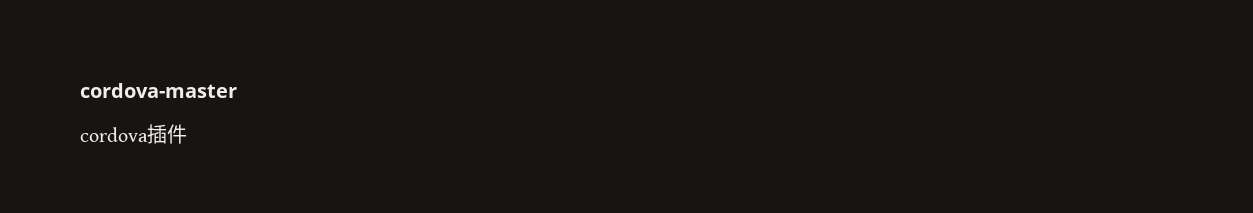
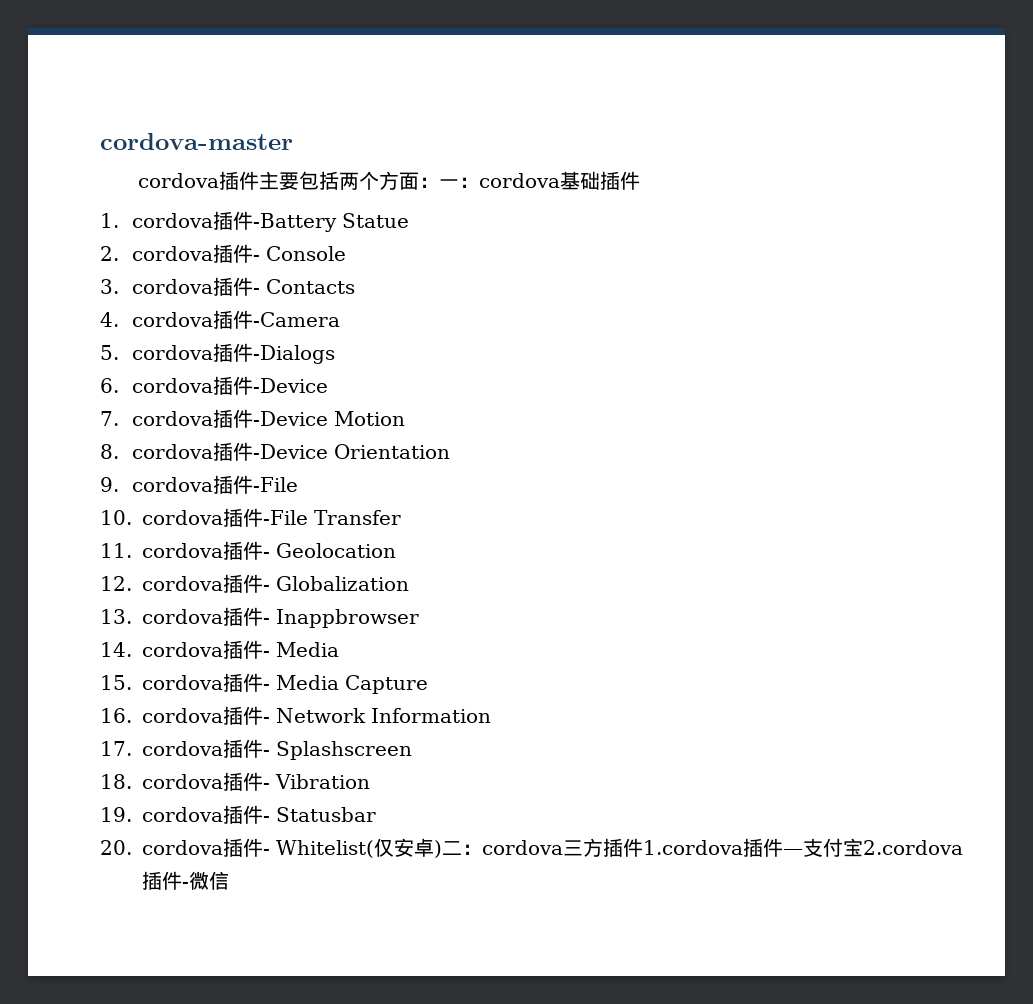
- cordova插件
+ cordova插件主要包括两个方面：一：cordova基础插件
+ 1. cordova插件-Battery Statue
+ 2. cordova插件- Console
+ 3. cordova插件- Contacts
+ 4. cordova插件-Camera
+ 5. cordova插件-Dialogs
+ 6. cordova插件-Device
+ 7. cordova插件-Device Motion
+ 8. cordova插件-Device Orientation
+ 9. cordova插件-File
+ 10. cordova插件-File Transfer
+ 11. cordova插件- Geolocation
+ 12. cordova插件- Globalization
+ 13. cordova插件- Inappbrowser
+ 14. cordova插件- Media
+ 15. cordova插件- Media Capture
+ 16. cordova插件- Network Information
+ 17. cordova插件- Splashscreen
+ 18. cordova插件- Vibration
+ 19. cordova插件- Statusbar
+ 20. cordova插件- Whitelist(仅安卓)二：cordova三方插件1.cordova插件—支付宝2.cordova插件-微信

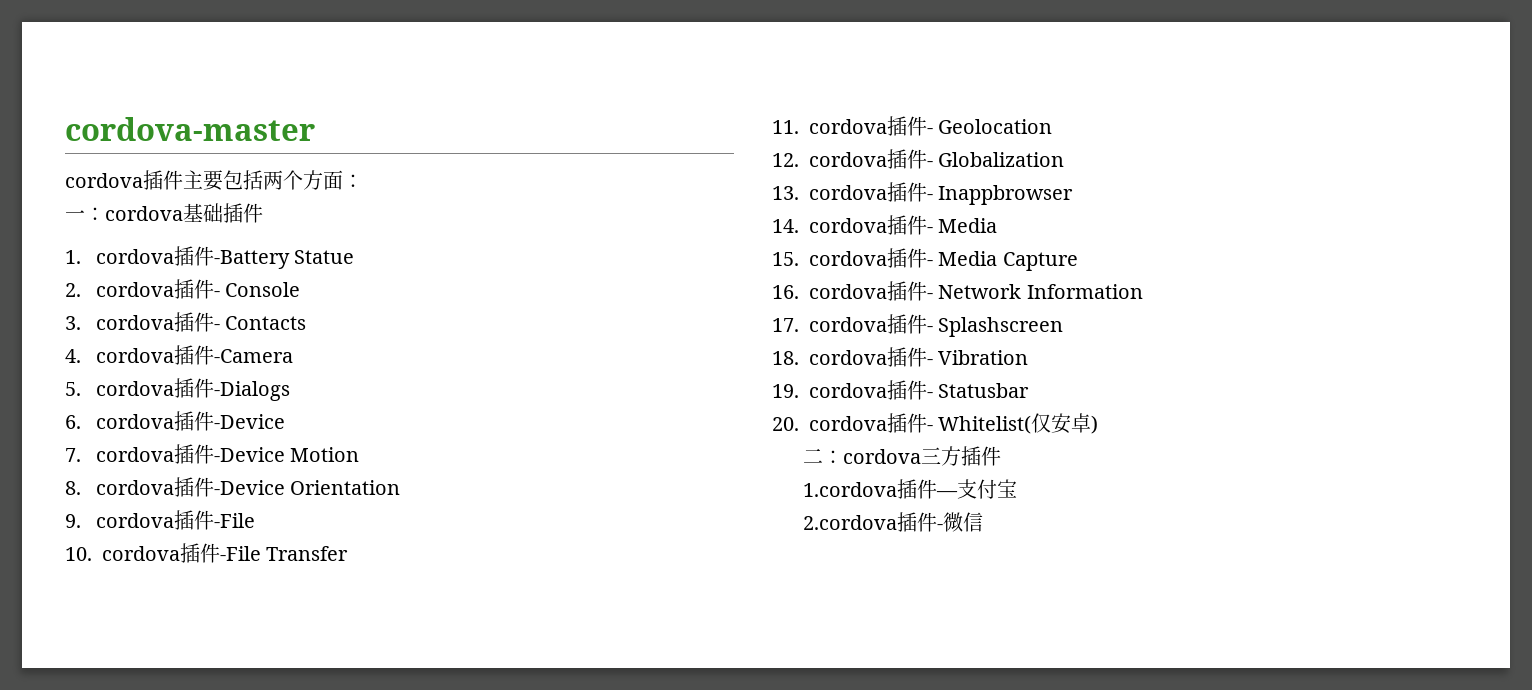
- cordova插件主要包括两个方面：一：cordova基础插件
+ cordova插件主要包括两个方面：
+ 一：cordova基础插件
- 20. cordova插件- Whitelist(仅安卓)二：cordova三方插件1.cordova插件—支付宝2.cordova插件-微信
+ 20. cordova插件- Whitelist(仅安卓)
+ 二：cordova三方插件
+ 1.cordova插件—支付宝
+ 2.cordova插件-微信

